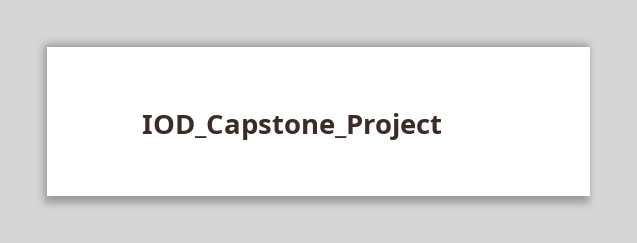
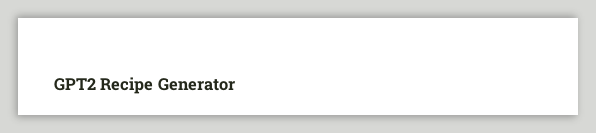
- IOD_Capstone_Project
+ GPT2 Recipe Generator

